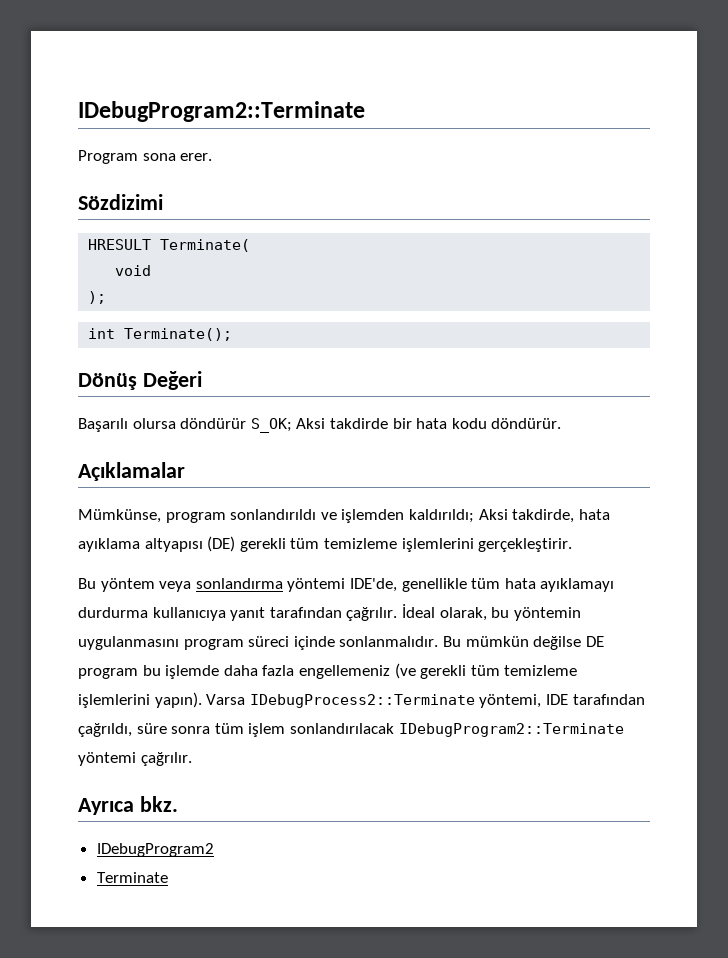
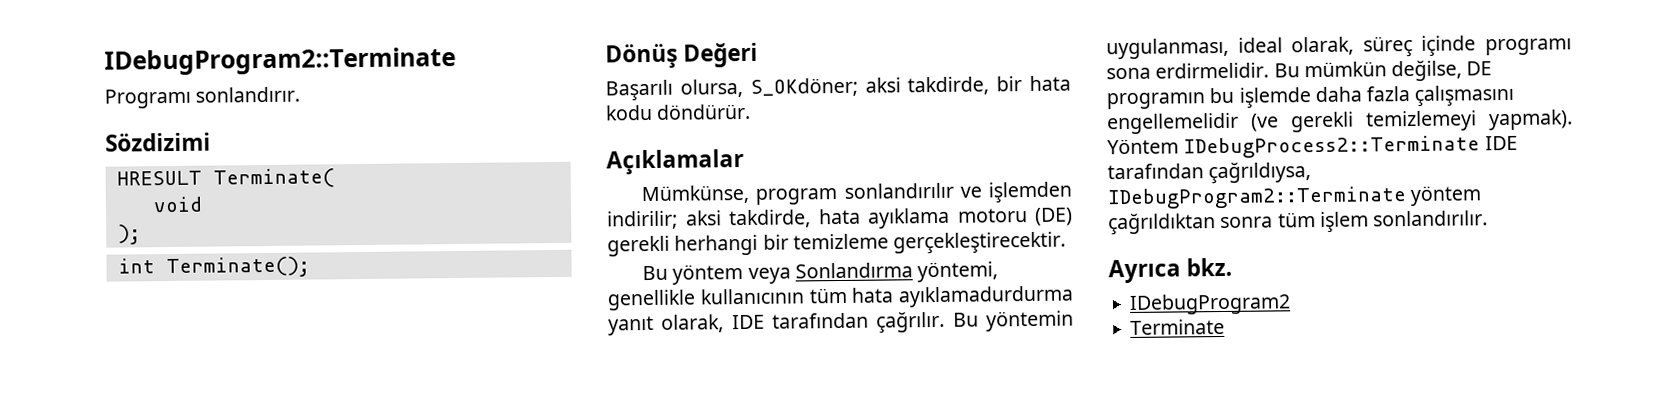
- Program sona erer.
+ Programı sonlandırır.
- Başarılı olursa döndürür S_OK; Aksi takdirde bir hata kodu döndürür.
+ Başarılı olursa, S_OKdöner; aksi takdirde, bir hata kodu döndürür.
- Mümkünse, program sonlandırıldı ve işlemden kaldırıldı; Aksi takdirde, hata ayıklama altyapısı (DE) gerekli tüm temizleme işlemlerini gerçekleştirir.
+ Mümkünse, program sonlandırılır ve işlemden indirilir; aksi takdirde, hata ayıklama motoru (DE) gerekli herhangi bir temizleme gerçekleştirecektir.
- Bu yöntem veya sonlandırma yöntemi IDE'de, genellikle tüm hata ayıklamayı durdurma kullanıcıya yanıt tarafından çağrılır. İdeal olarak, bu yöntemin uygulanmasını program süreci içinde sonlanmalıdır. Bu mümkün değilse DE program bu işlemde daha fazla engellemeniz (ve gerekli tüm temizleme işlemlerini yapın). Varsa IDebugProcess2::Terminate yöntemi, IDE tarafından çağrıldı, süre sonra tüm işlem sonlandırılacak IDebugProgram2::Terminate yöntemi çağrılır.
+ Bu yöntem veya Sonlandırma yöntemi, genellikle kullanıcının tüm hata ayıklamadurdurma yanıt olarak, IDE tarafından çağrılır. Bu yöntemin uygulanması, ideal olarak, süreç içinde programı sona erdirmelidir. Bu mümkün değilse, DE programın bu işlemde daha fazla çalışmasını engellemelidir (ve gerekli temizlemeyi yapmak). Yöntem IDebugProcess2::Terminate IDE tarafından çağrıldıysa, IDebugProgram2::Terminate yöntem çağrıldıktan sonra tüm işlem sonlandırılır.

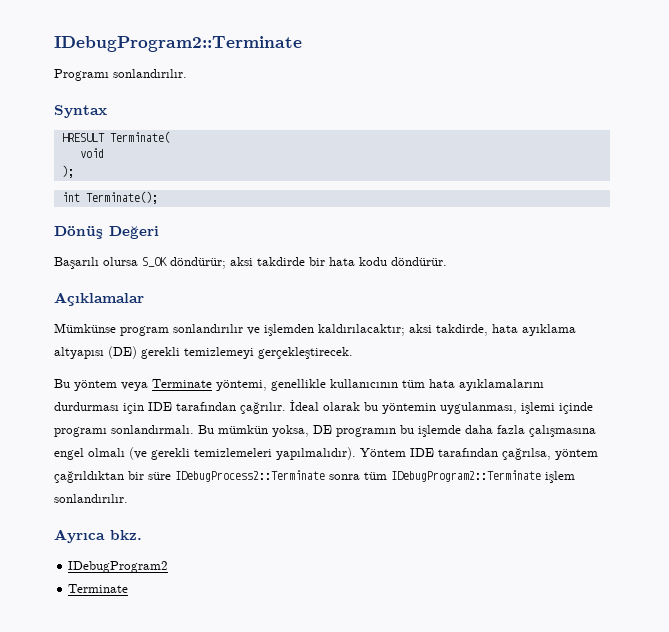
- Programı sonlandırır.
- Sözdizimi
+ Programı sonlandırılır.
+ Syntax
- Başarılı olursa, S_OKdöner; aksi takdirde, bir hata kodu döndürür.
+ Başarılı olursa S_OK döndürür; aksi takdirde bir hata kodu döndürür.
- Mümkünse, program sonlandırılır ve işlemden indirilir; aksi takdirde, hata ayıklama motoru (DE) gerekli herhangi bir temizleme gerçekleştirecektir.
+ Mümkünse program sonlandırılır ve işlemden kaldırılacaktır; aksi takdirde, hata ayıklama altyapısı (DE) gerekli temizlemeyi gerçekleştirecek.
- Bu yöntem veya Sonlandırma yöntemi, genellikle kullanıcının tüm hata ayıklamadurdurma yanıt olarak, IDE tarafından çağrılır. Bu yöntemin uygulanması, ideal olarak, süreç içinde programı sona erdirmelidir.
+ Bu yöntem veya Terminate yöntemi, genellikle kullanıcının tüm hata ayıklamalarını durdurması için IDE tarafından çağrılır. İdeal olarak bu yöntemin uygulanması, işlemi içinde programı sonlandırmalı.
- Bu mümkün değilse, DE programın bu işlemde daha fazla çalışmasını engellemelidir (ve gerekli temizlemeyi yapmak). Yöntem IDebugProcess2::Terminate IDE tarafından çağrıldıysa, IDebugProgram2::Terminate yöntem çağrıldıktan sonra tüm işlem sonlandırılır.
+ Bu mümkün yoksa, DE programın bu işlemde daha fazla çalışmasına engel olmalı (ve gerekli temizlemeleri yapılmalıdır). Yöntem IDE tarafından çağrılsa, yöntem çağrıldıktan bir süre IDebugProcess2::Terminate sonra tüm IDebugProgram2::Terminate işlem sonlandırılır.

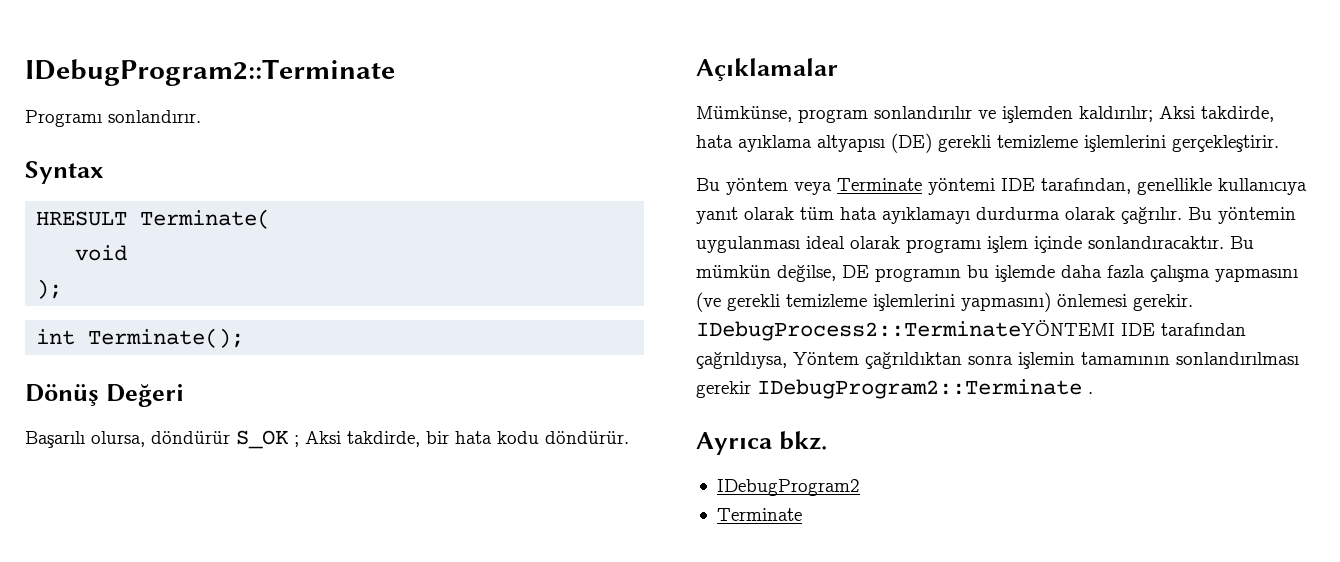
- Programı sonlandırılır.
+ Programı sonlandırır.
- Başarılı olursa S_OK döndürür; aksi takdirde bir hata kodu döndürür.
+ Başarılı olursa, döndürür S_OK ; Aksi takdirde, bir hata kodu döndürür.
- Mümkünse program sonlandırılır ve işlemden kaldırılacaktır; aksi takdirde, hata ayıklama altyapısı (DE) gerekli temizlemeyi gerçekleştirecek.
+ Mümkünse, program sonlandırılır ve işlemden kaldırılır; Aksi takdirde, hata ayıklama altyapısı (DE) gerekli temizleme işlemlerini gerçekleştirir.
- Bu yöntem veya Terminate yöntemi, genellikle kullanıcının tüm hata ayıklamalarını durdurması için IDE tarafından çağrılır. İdeal olarak bu yöntemin uygulanması, işlemi içinde programı sonlandırmalı.
+ Bu yöntem veya Terminate yöntemi IDE tarafından, genellikle kullanıcıya yanıt olarak tüm hata ayıklamayı durdurma olarak çağrılır. Bu yöntemin uygulanması ideal olarak programı işlem içinde sonlandıracaktır.
- Bu mümkün yoksa, DE programın bu işlemde daha fazla çalışmasına engel olmalı (ve gerekli temizlemeleri yapılmalıdır). Yöntem IDE tarafından çağrılsa, yöntem çağrıldıktan bir süre IDebugProcess2::Terminate sonra tüm IDebugProgram2::Terminate işlem sonlandırılır.
+ Bu mümkün değilse, DE programın bu işlemde daha fazla çalışma yapmasını (ve gerekli temizleme işlemlerini yapmasını) önlemesi gerekir. IDebugProcess2::TerminateYÖNTEMI IDE tarafından çağrıldıysa, Yöntem çağrıldıktan sonra işlemin tamamının sonlandırılması gerekir IDebugProgram2::Terminate .

